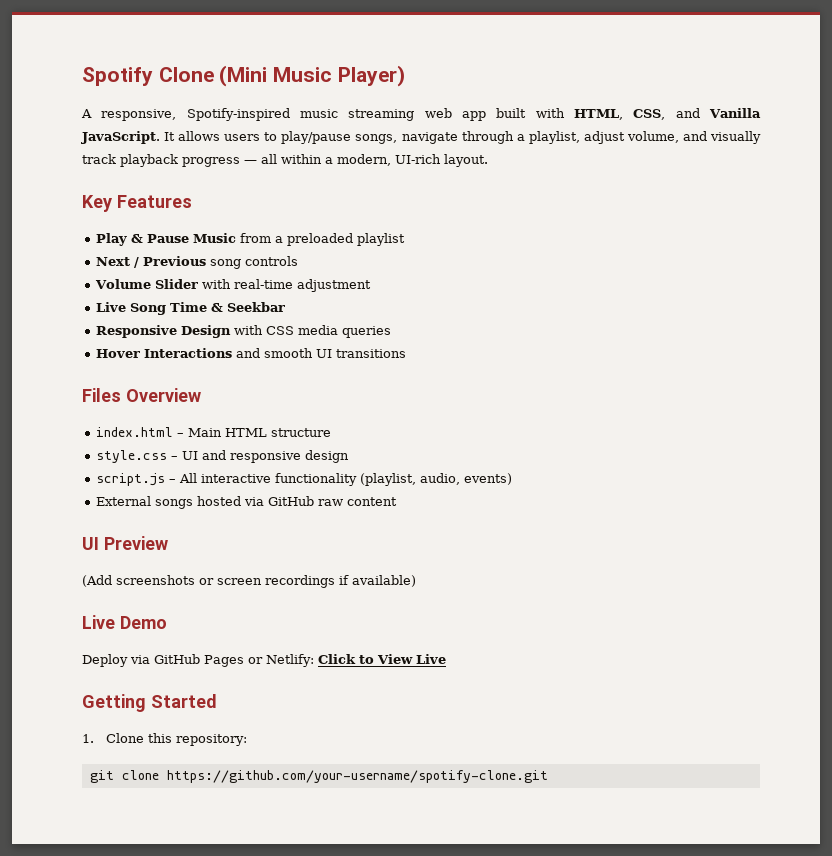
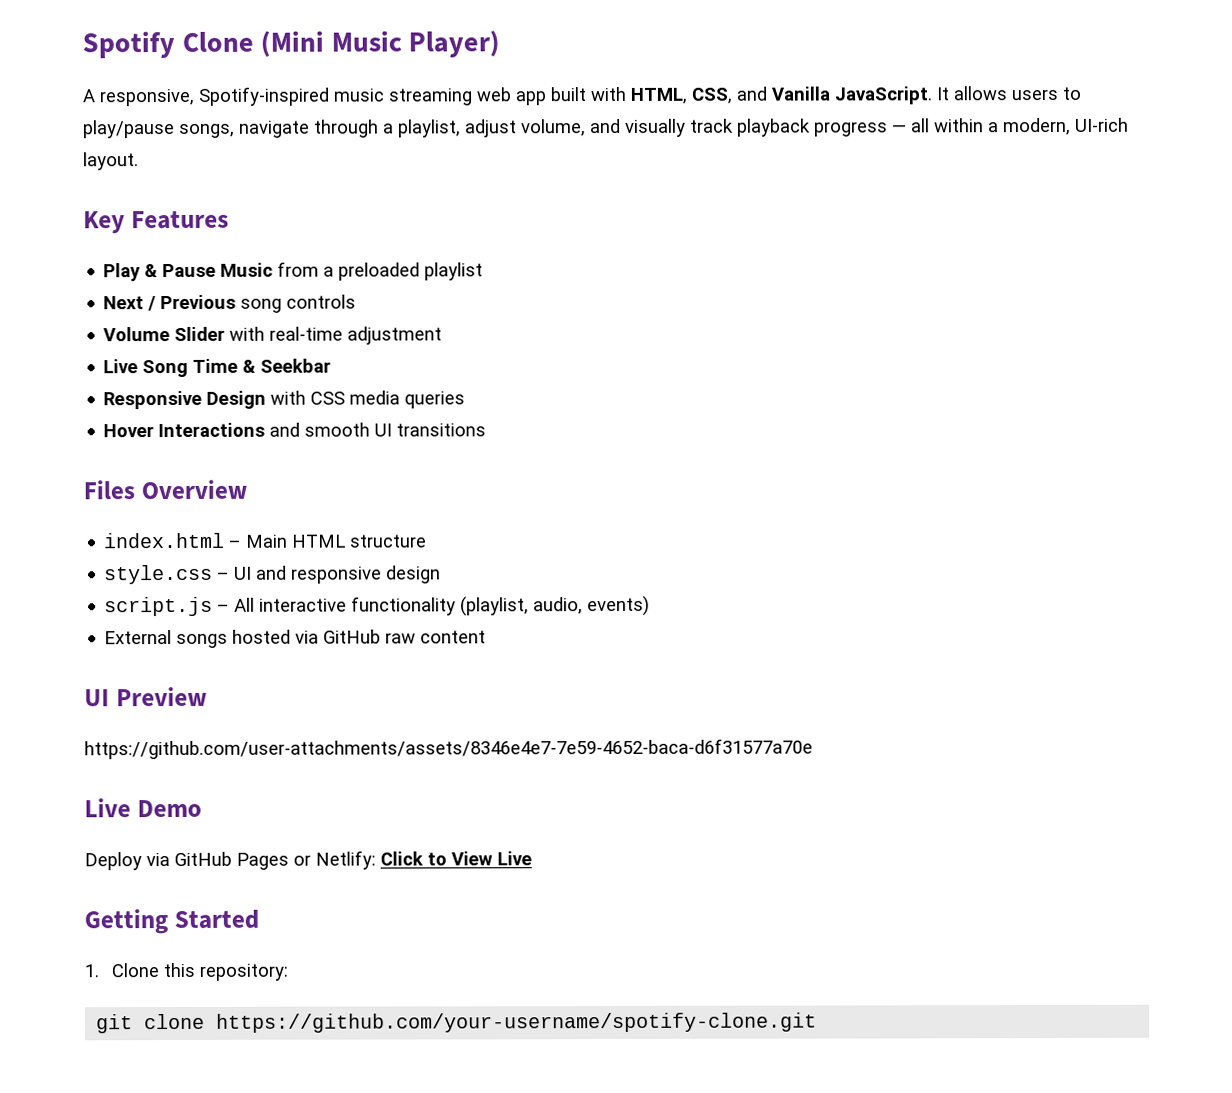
- (Add screenshots or screen recordings if available)
+ https://github.com/user-attachments/assets/8346e4e7-7e59-4652-baca-d6f31577a70e

